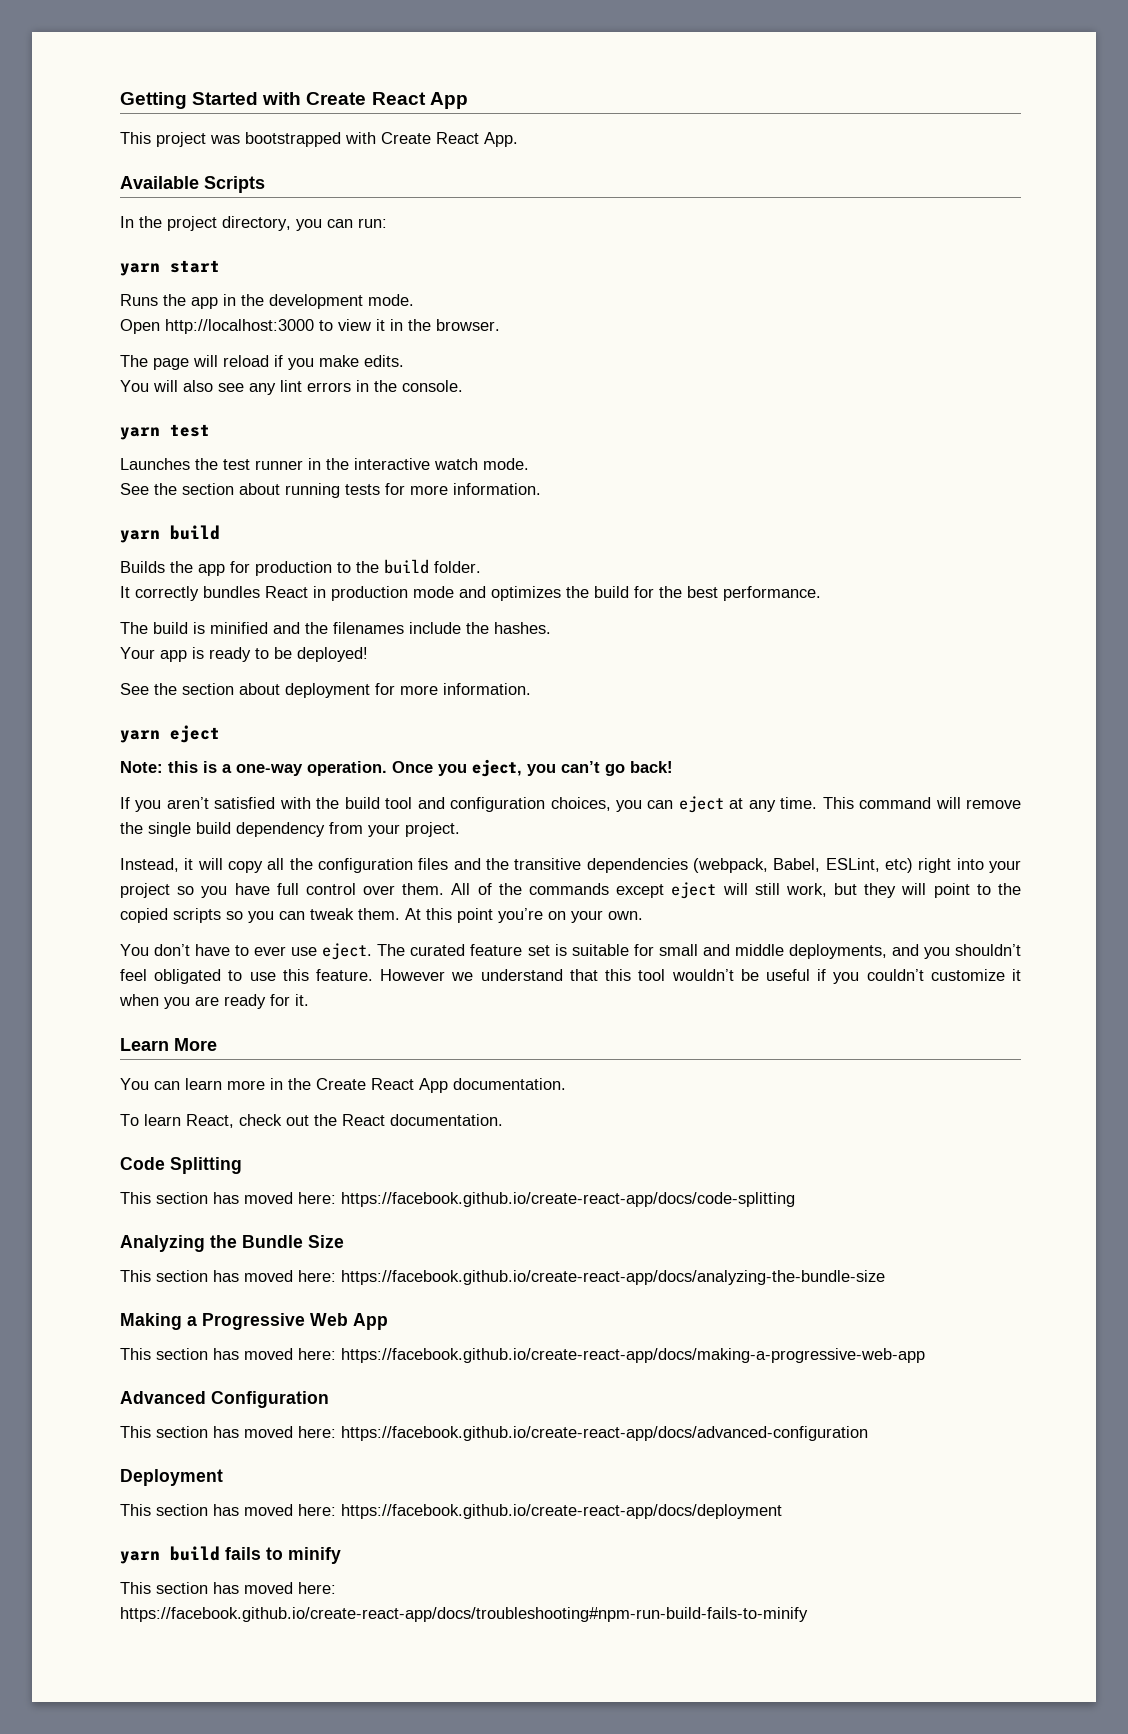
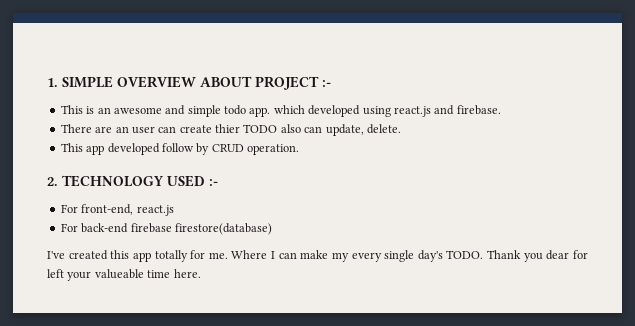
- Getting Started with Create React App
- This project was bootstrapped with Create React App.
- Available Scripts
- In the project directory, you can run:
- yarn start
- Runs the app in the development mode.
- Open http://localhost:3000 to view it in the browser.
- The page will reload if you make edits.
- You will also see any lint errors in the console.
- yarn test
- Launches the test runner in the interactive watch mode.
- See the section about running tests for more information.
- yarn build
- Builds the app for production to the build folder.
- It correctly bundles React in production mode and optimizes the build for the best performance.
- The build is minified and the filenames include the hashes.
- Your app is ready to be deployed!
- See the section about deployment for more information.
- yarn eject
- Note: this is a one-way operation. Once you eject, you can’t go back!
- If you aren’t satisfied with the build tool and configuration choices, you can eject at any time. This command will remove the single build dependency from your project.
- Instead, it will copy all the configuration files and the transitive dependencies (webpack, Babel, ESLint, etc) right into your project so you have full control over them. All of the commands except eject will still work, but they will point to the copied scripts so you can tweak them. At this point you’re on your own.
- You don’t have to ever use eject. The curated feature set is suitable for small and middle deployments, and you shouldn’t feel obligated to use this feature. However we understand that this tool wouldn’t be useful if you couldn’t customize it when you are ready for it.
- Learn More
- You can learn more in the Create React App documentation.
- To learn React, check out the React documentation.
- Code Splitting
- This section has moved here: https://facebook.github.io/create-react-app/docs/code-splitting
- Analyzing the Bundle Size
- This section has moved here: https://facebook.github.io/create-react-app/docs/analyzing-the-bundle-size
- Making a Progressive Web App
- This section has moved here: https://facebook.github.io/create-react-app/docs/making-a-progressive-web-app
- Advanced Configuration
- This section has moved here: https://facebook.github.io/create-react-app/docs/advanced-configuration
- Deployment
- This section has moved here: https://facebook.github.io/create-react-app/docs/deployment
- yarn build fails to minify
- This section has moved here: https://facebook.github.io/create-react-app/docs/troubleshooting#npm-run-build-fails-to-minify
+ 1. SIMPLE OVERVIEW ABOUT PROJECT :-
+ This is an awesome and simple todo app. which developed using react.js and firebase.
+ There are an user can create thier TODO also can update, delete.
+ This app developed follow by CRUD operation.
+ 2. TECHNOLOGY USED :-
+ For front-end, react.js
+ For back-end firebase firestore(database)
+ I've created this app totally for me. Where I can make my every single day's TODO. Thank you dear for left your valueable time here.

